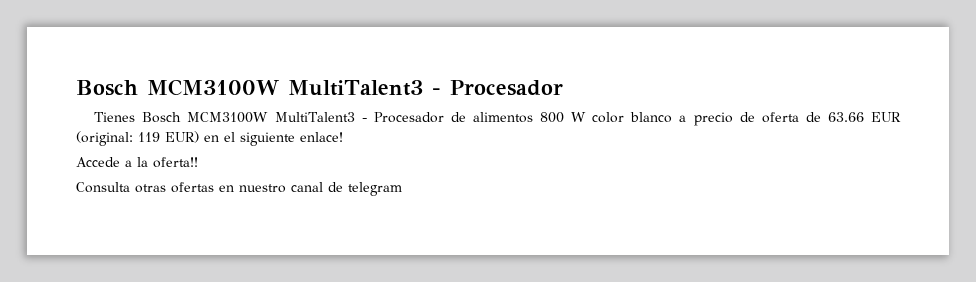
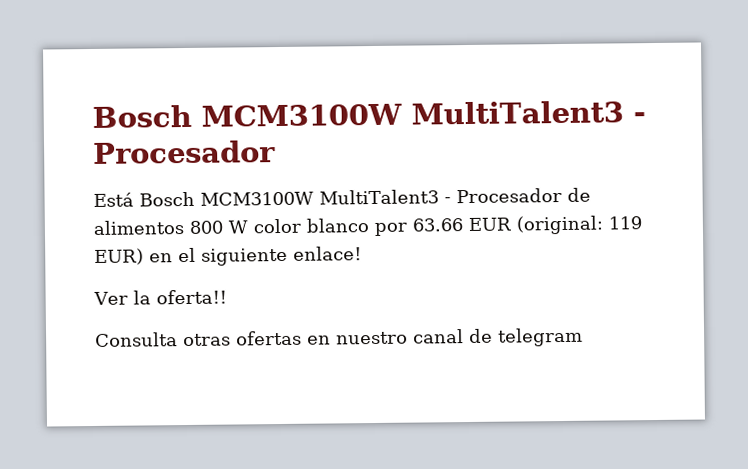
- Tienes Bosch MCM3100W MultiTalent3 - Procesador de alimentos 800 W color blanco a precio de oferta de 63.66 EUR (original: 119 EUR) en el siguiente enlace!
+ Está Bosch MCM3100W MultiTalent3 - Procesador de alimentos 800 W color blanco por 63.66 EUR (original: 119 EUR) en el siguiente enlace!
- Accede a la oferta!!
+ Ver la oferta!!

